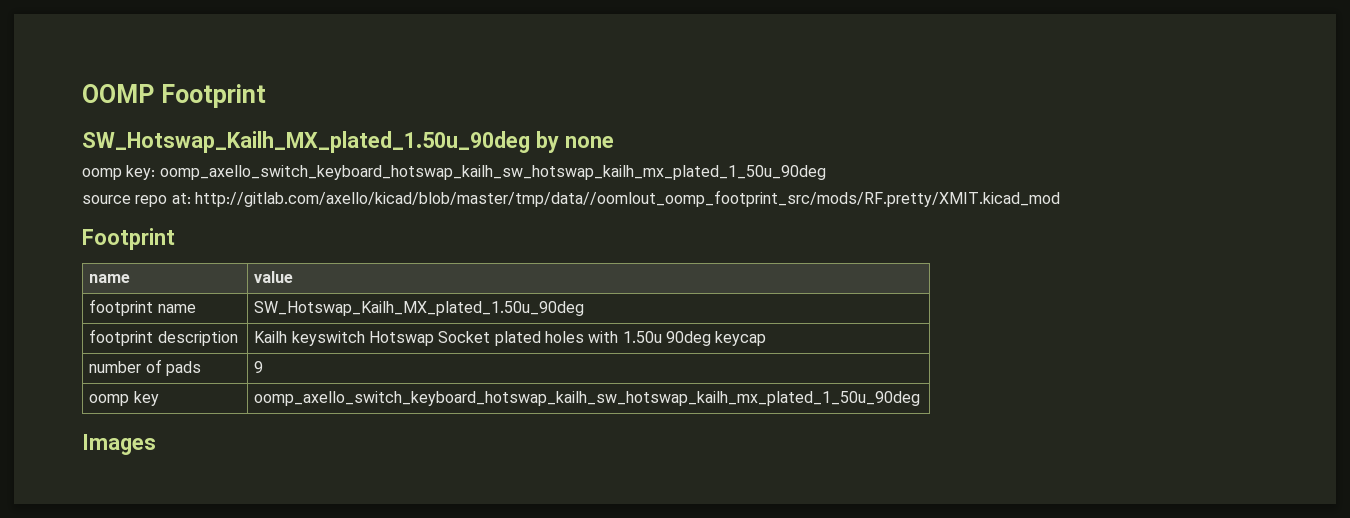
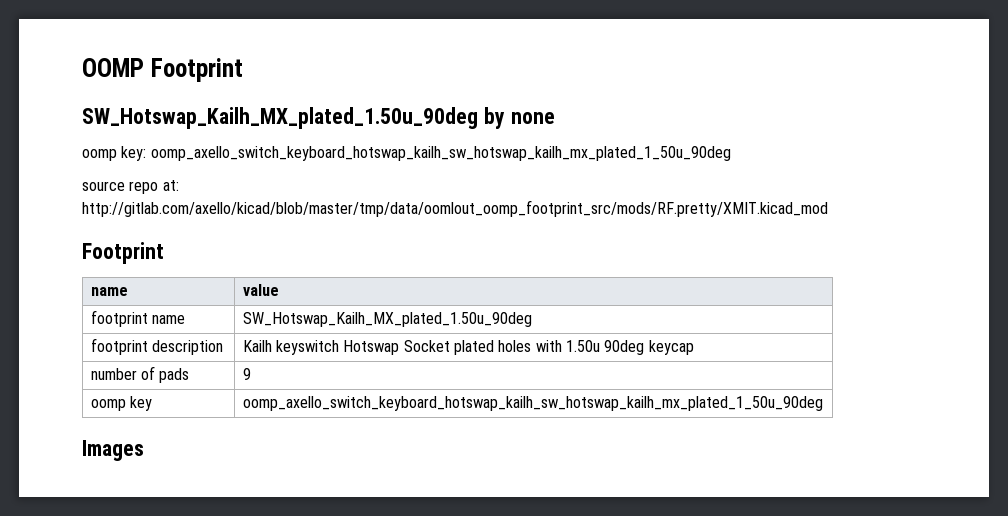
- source repo at: http://gitlab.com/axello/kicad/blob/master/tmp/data//oomlout_oomp_footprint_src/mods/RF.pretty/XMIT.kicad_mod
+ source repo at: http://gitlab.com/axello/kicad/blob/master/tmp/data/oomlout_oomp_footprint_src/mods/RF.pretty/XMIT.kicad_mod

